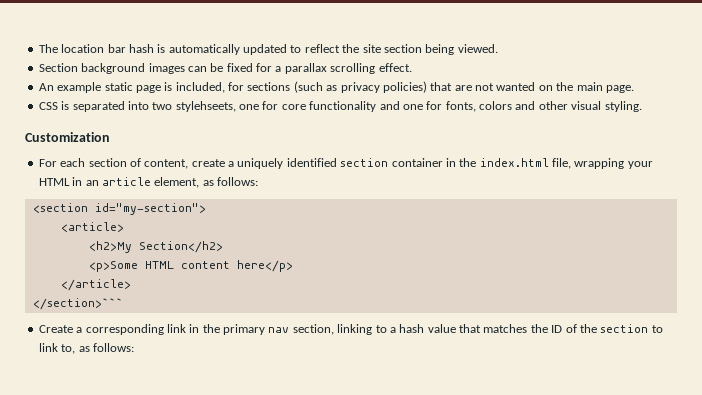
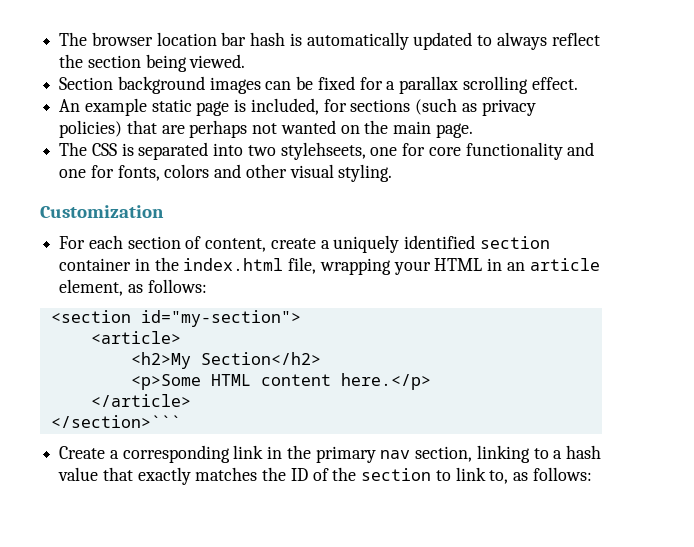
- The location bar hash is automatically updated to reflect the site section being viewed.
+ The browser location bar hash is automatically updated to always reflect the section being viewed.
- An example static page is included, for sections (such as privacy policies) that are not wanted on the main page.
+ An example static page is included, for sections (such as privacy policies) that are perhaps not wanted on the main page.
- CSS is separated into two stylehseets, one for core functionality and one for fonts, colors and other visual styling.
+ The CSS is separated into two stylehseets, one for core functionality and one for fonts, colors and other visual styling.
- <p>Some HTML content here</p>
+ <p>Some HTML content here.</p>
- Create a corresponding link in the primary nav section, linking to a hash value that matches the ID of the section to link to, as follows:
+ Create a corresponding link in the primary nav section, linking to a hash value that exactly matches the ID of the section to link to, as follows:

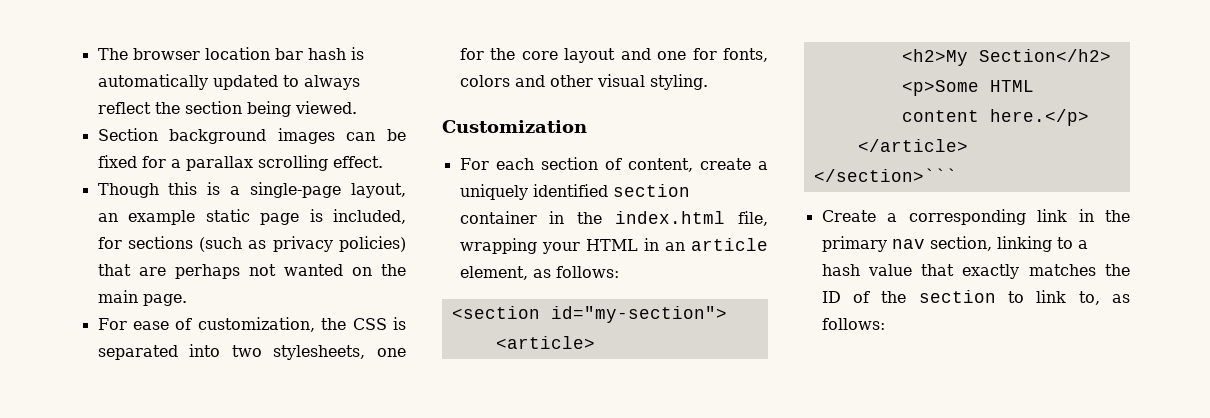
- An example static page is included, for sections (such as privacy policies) that are perhaps not wanted on the main page.
+ Though this is a single-page layout, an example static page is included, for sections (such as privacy policies) that are perhaps not wanted on the main page.
- The CSS is separated into two stylehseets, one for core functionality and one for fonts, colors and other visual styling.
+ For ease of customization, the CSS is separated into two stylesheets, one for the core layout and one for fonts, colors and other visual styling.

